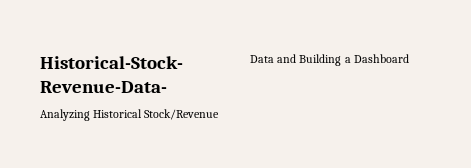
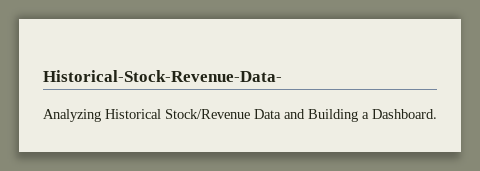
- Analyzing Historical Stock/Revenue Data and Building a Dashboard
+ Analyzing Historical Stock/Revenue Data and Building a Dashboard.

